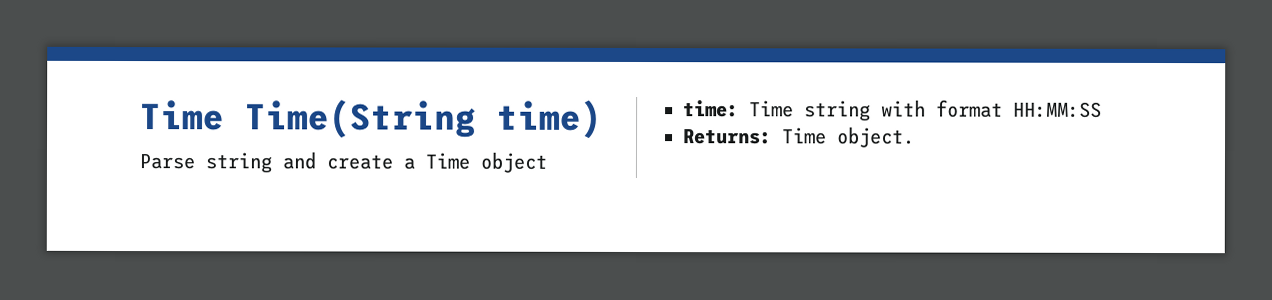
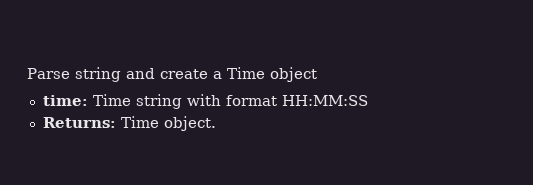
- Time Time(String time)

